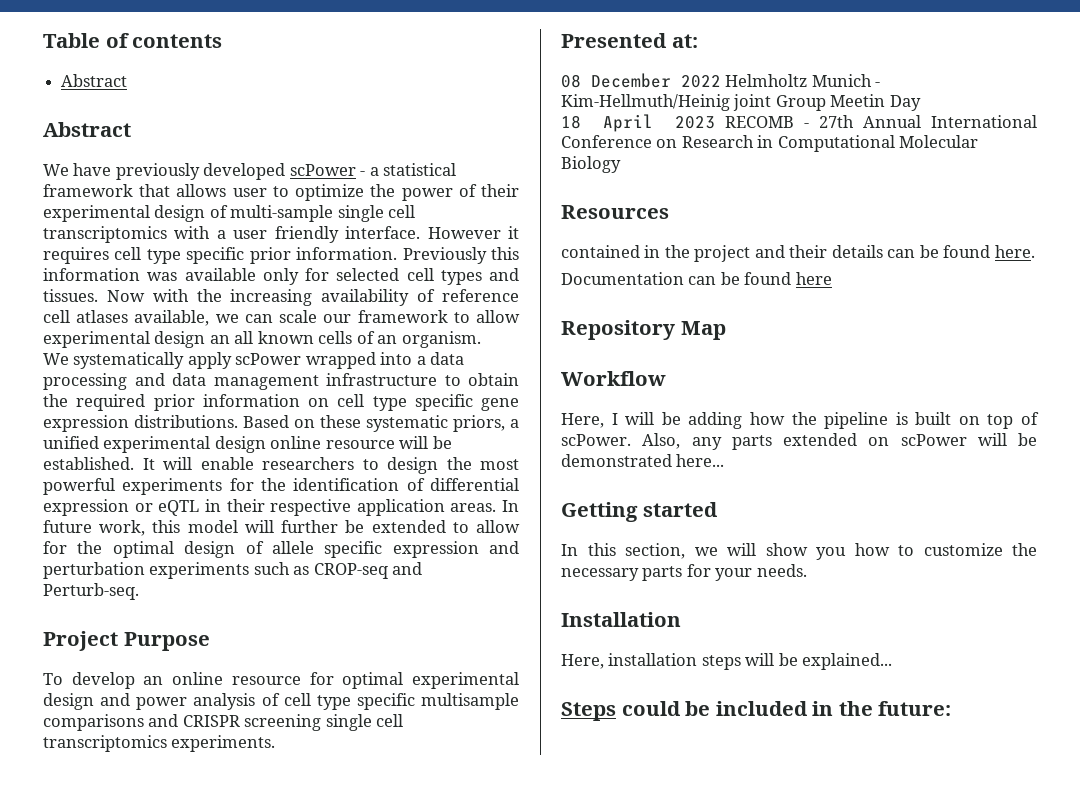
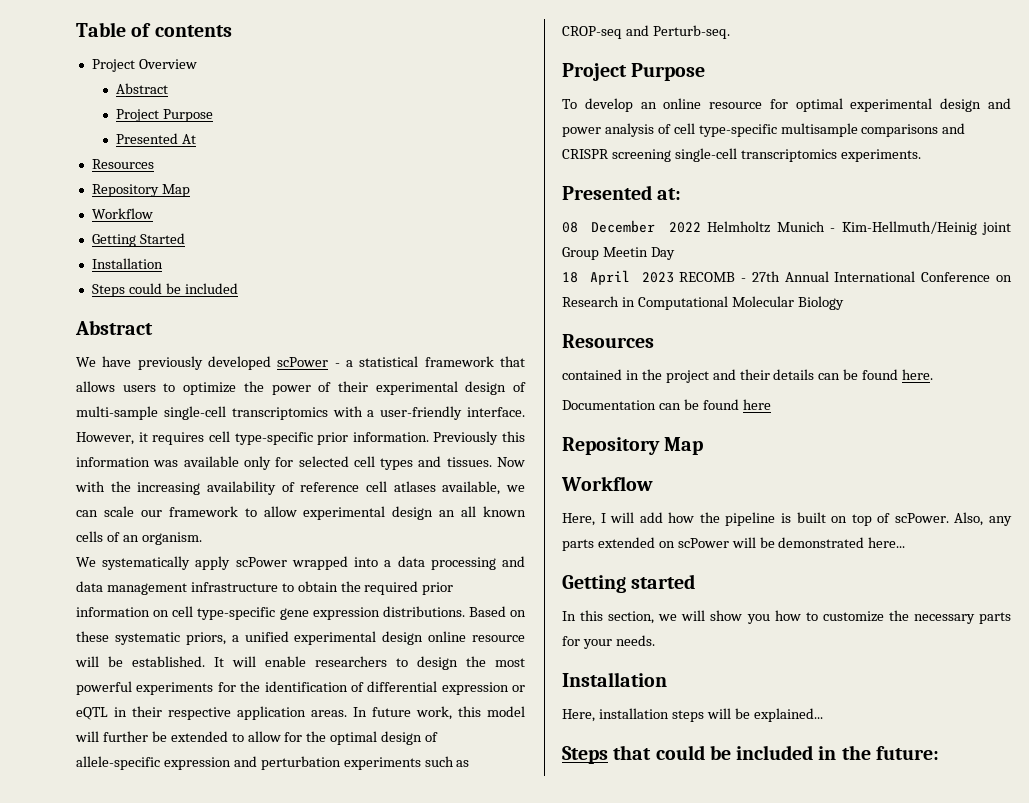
  Table of contents
+ Project Overview
  Abstract
+ Project Purpose
+ Presented At
+ Resources
+ Repository Map
+ Workflow
+ Getting Started
+ Installation
+ Steps could be included
- We have previously developed scPower - a statistical framework that allows user to optimize the power of their experimental design of multi-sample single cell transcriptomics with a user friendly interface. However it requires cell type specific prior information.
+ We have previously developed scPower - a statistical framework that allows users to optimize the power of their experimental design of multi-sample single-cell transcriptomics with a user-friendly interface. However, it requires cell type-specific prior information.
- We systematically apply scPower wrapped into a data processing and data management infrastructure to obtain the required prior information on cell type specific gene expression distributions.
+ We systematically apply scPower wrapped into a data processing and data management infrastructure to obtain the required prior information on cell type-specific gene expression distributions.
- In future work, this model will further be extended to allow for the optimal design of allele specific expression and perturbation experiments such as CROP-seq and Perturb-seq.
+ In future work, this model will further be extended to allow for the optimal design of allele-specific expression and perturbation experiments such as CROP-seq and Perturb-seq.
- To develop an online resource for optimal experimental design and power analysis of cell type specific multisample comparisons and CRISPR screening single cell transcriptomics experiments.
+ To develop an online resource for optimal experimental design and power analysis of cell type-specific multisample comparisons and CRISPR screening single-cell transcriptomics experiments.
- Here, I will be adding how the pipeline is built on top of scPower.
+ Here, I will add how the pipeline is built on top of scPower.
- Steps could be included in the future:
+ Steps that could be included in the future:

